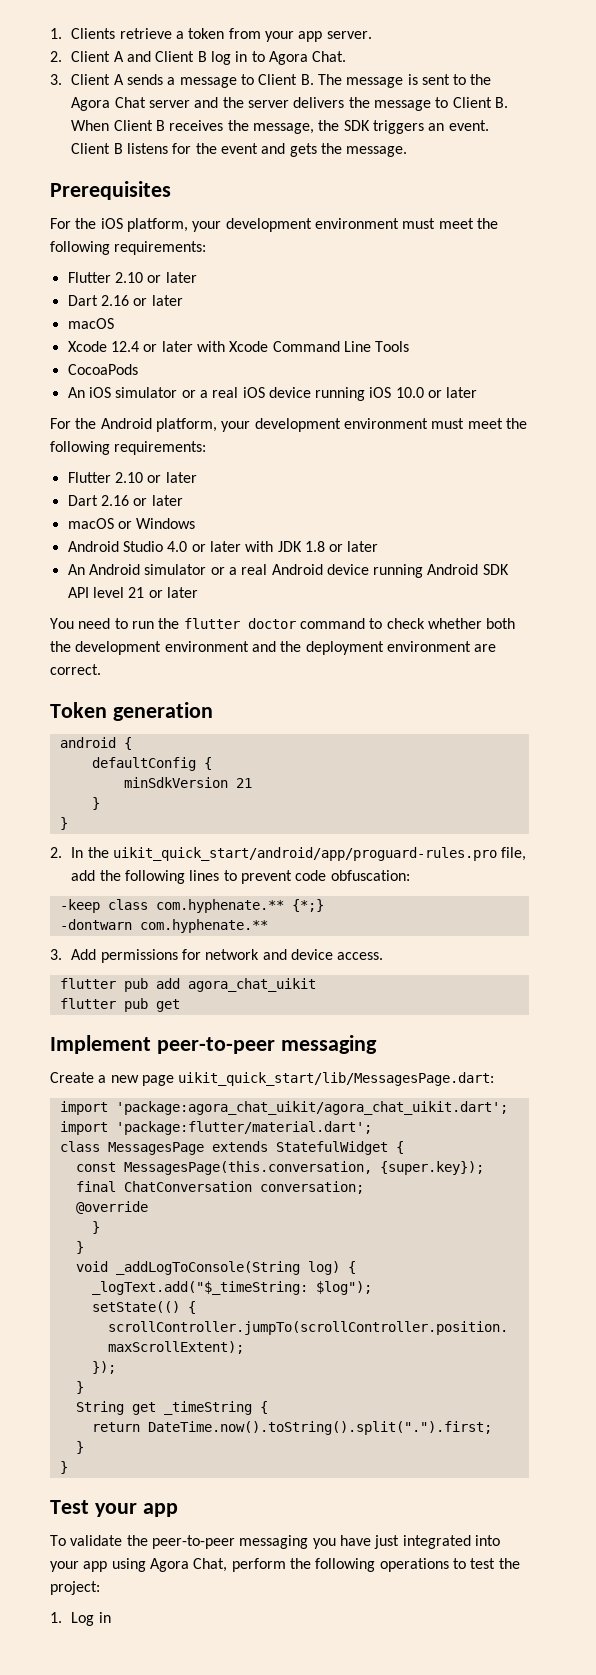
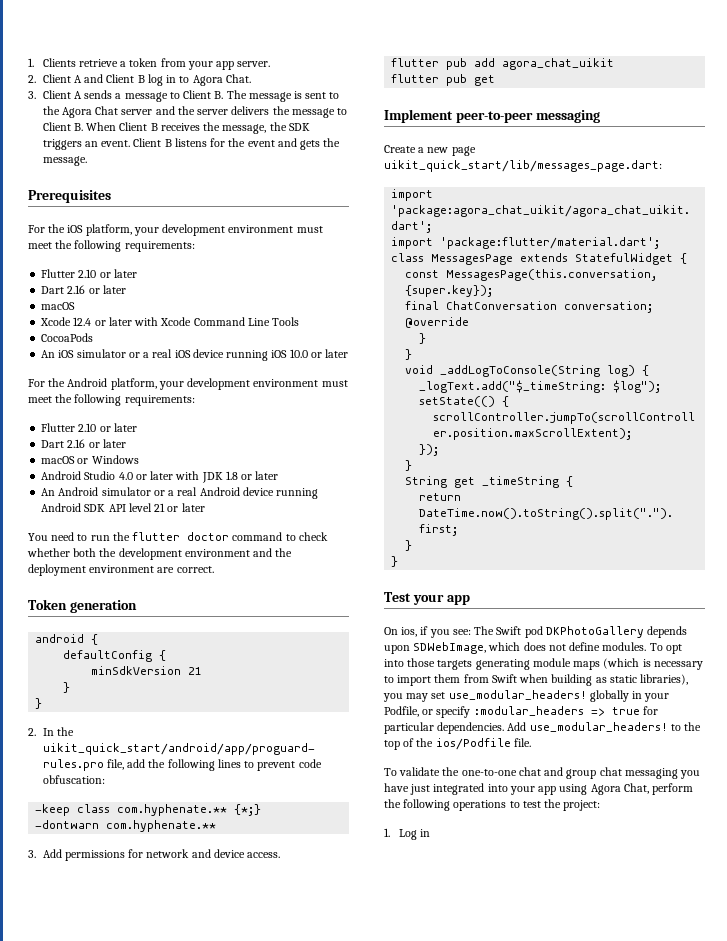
- Create a new page uikit_quick_start/lib/MessagesPage.dart:
+ Create a new page uikit_quick_start/lib/messages_page.dart:
- To validate the peer-to-peer messaging you have just integrated into your app using Agora Chat, perform the following operations to test the project:
+ On ios, if you see: The Swift pod DKPhotoGallery depends upon SDWebImage, which does not define modules. To opt into those targets generating module maps (which is necessary to import them from Swift when building as static libraries), you may set use_modular_headers! globally in your Podfile, or specify :modular_headers => true for particular dependencies. Add use_modular_headers! to the top of the ios/Podfile file.
+ To validate the one-to-one chat and group chat messaging you have just integrated into your app using Agora Chat, perform the following operations to test the project:

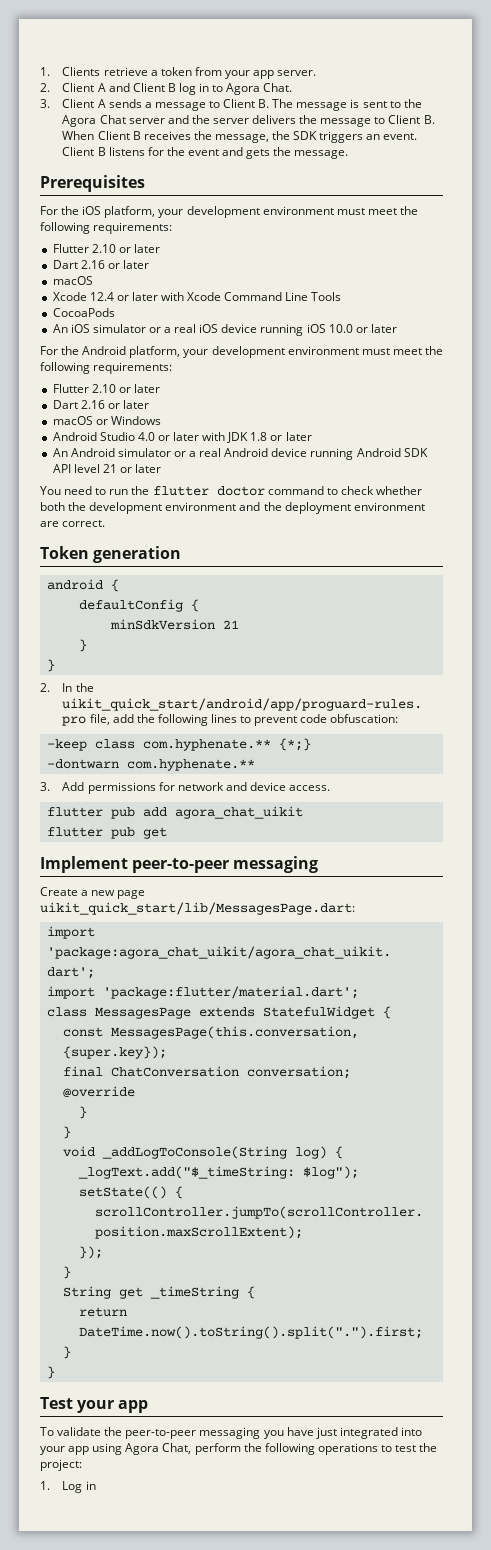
- Create a new page uikit_quick_start/lib/messages_page.dart:
+ Create a new page uikit_quick_start/lib/MessagesPage.dart:
- On ios, if you see: The Swift pod DKPhotoGallery depends upon SDWebImage, which does not define modules. To opt into those targets generating module maps (which is necessary to import them from Swift when building as static libraries), you may set use_modular_headers! globally in your Podfile, or specify :modular_headers => true for particular dependencies. Add use_modular_headers! to the top of the ios/Podfile file.
- To validate the one-to-one chat and group chat messaging you have just integrated into your app using Agora Chat, perform the following operations to test the project:
+ To validate the peer-to-peer messaging you have just integrated into your app using Agora Chat, perform the following operations to test the project:

